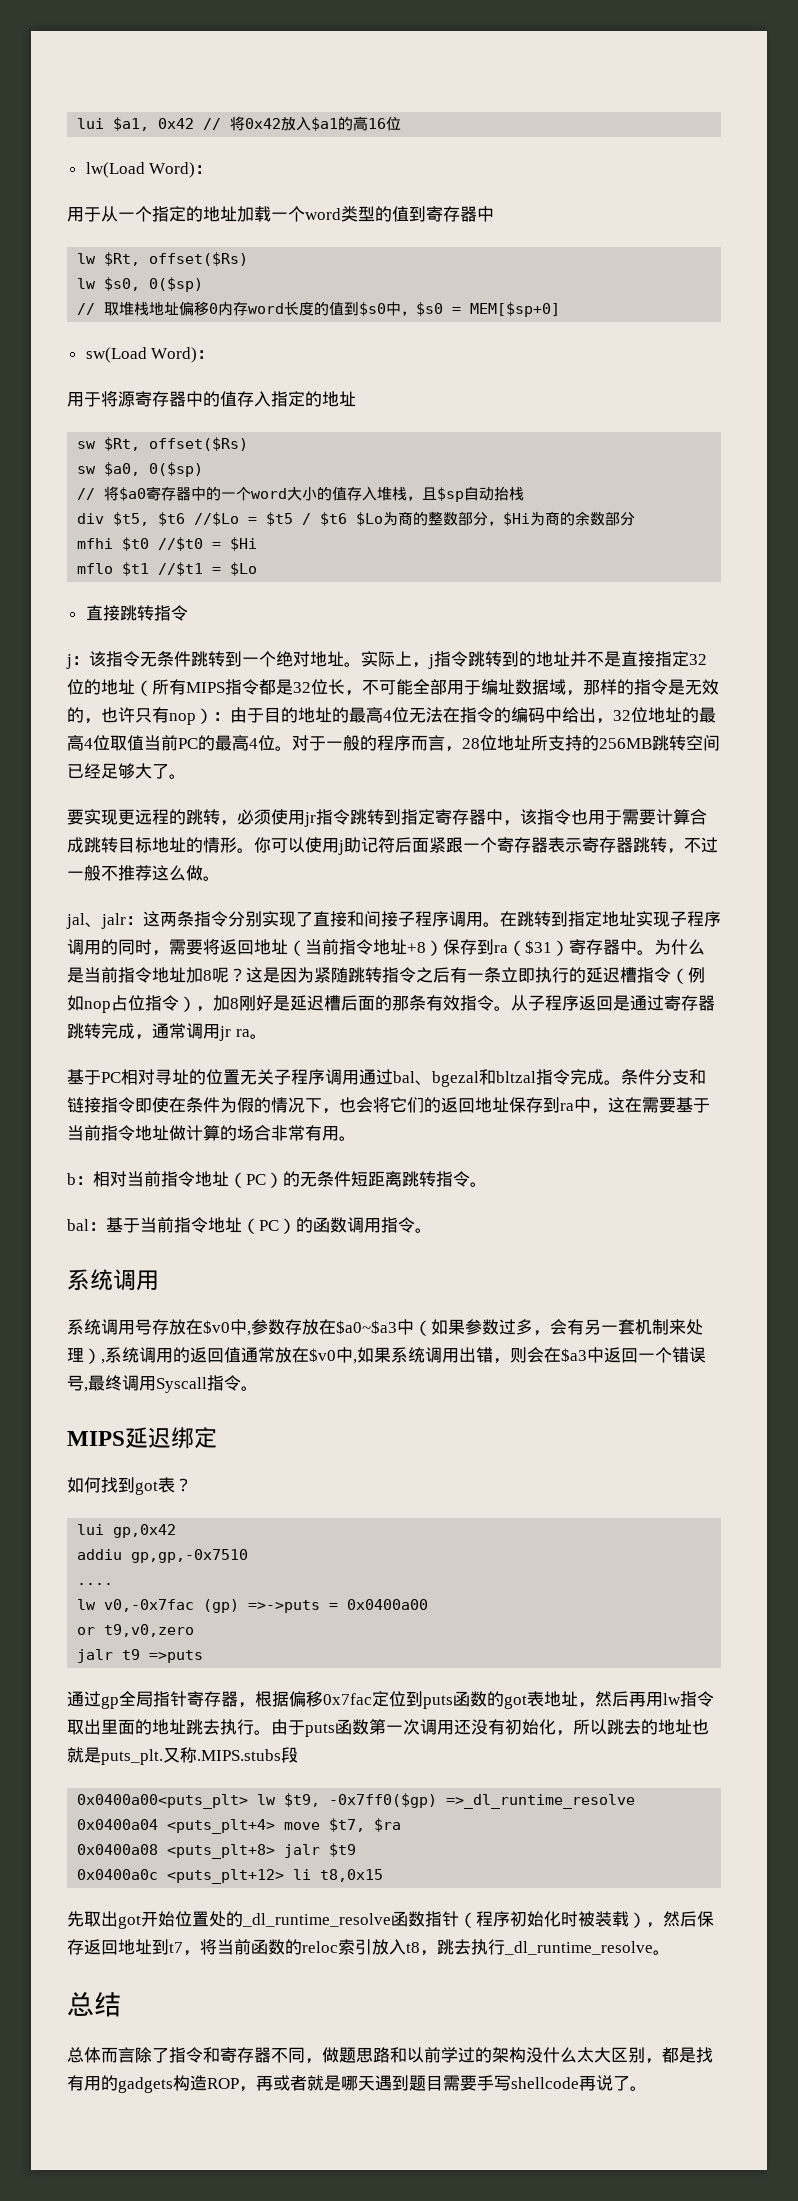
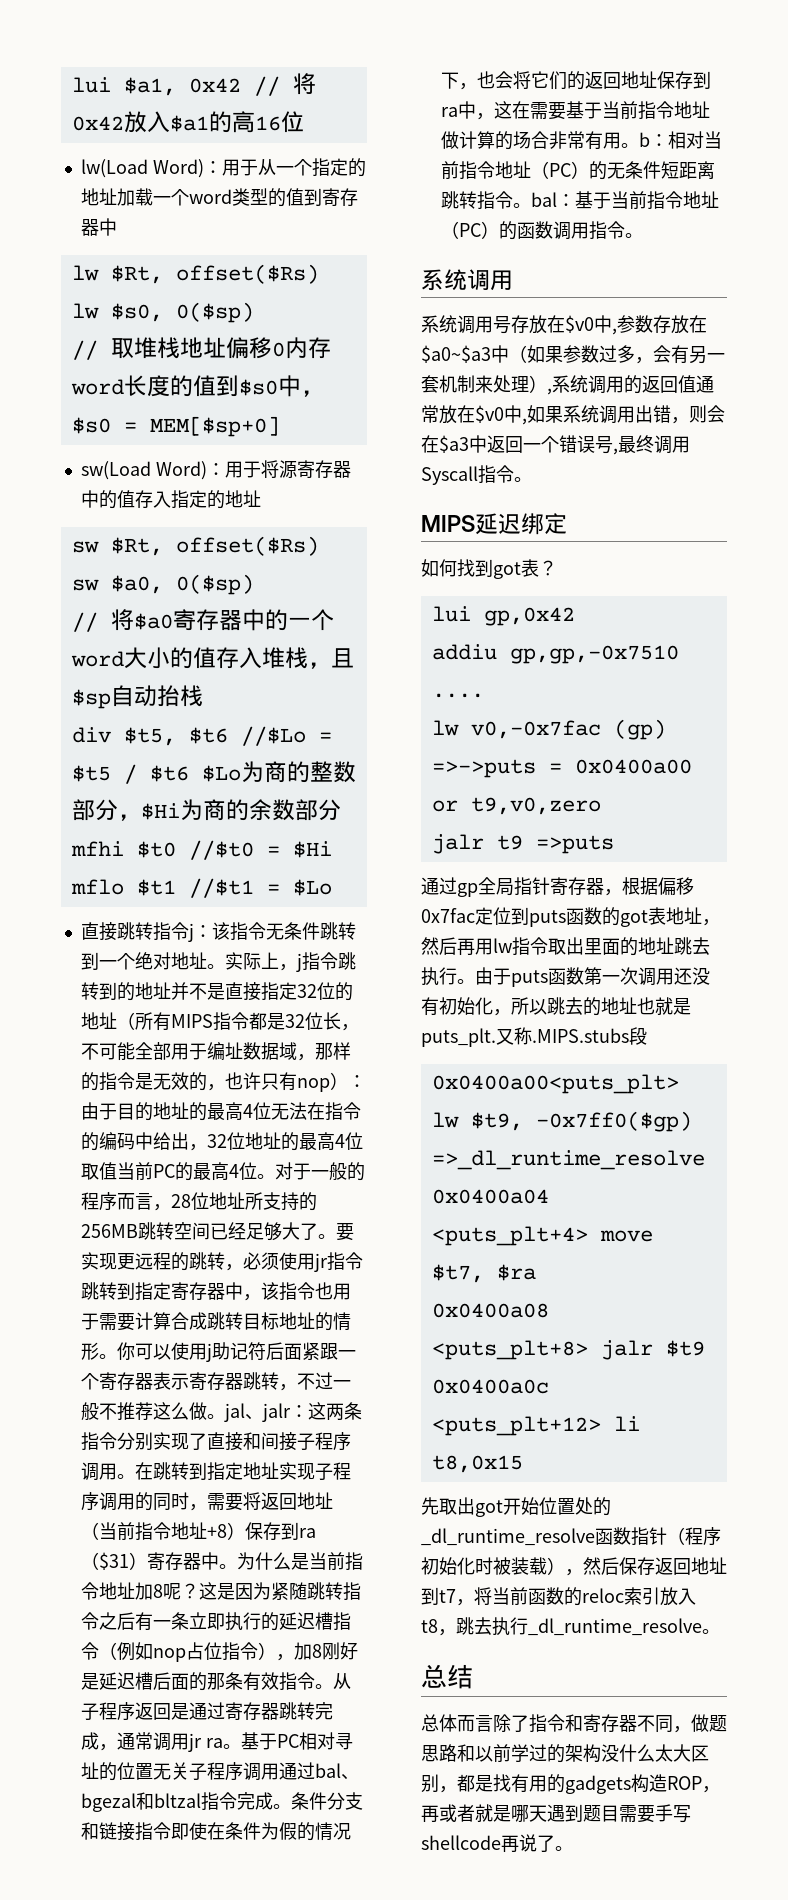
- lw(Load Word)：
- 用于从一个指定的地址加载一个word类型的值到寄存器中
+ lw(Load Word)：用于从一个指定的地址加载一个word类型的值到寄存器中
- sw(Load Word)：
- 用于将源寄存器中的值存入指定的地址
+ sw(Load Word)：用于将源寄存器中的值存入指定的地址
- 直接跳转指令
- j：该指令无条件跳转到一个绝对地址。
+ 直接跳转指令j：该指令无条件跳转到一个绝对地址。
- 对于一般的程序而言，28位地址所支持的256MB跳转空间已经足够大了。
- 要实现更远程的跳转，必须使用jr指令跳转到指定寄存器中，该指令也用于需要计算合成跳转目标地址的情形。
+ 对于一般的程序而言，28位地址所支持的256MB跳转空间已经足够大了。要实现更远程的跳转，必须使用jr指令跳转到指定寄存器中，该指令也用于需要计算合成跳转目标地址的情形。
- 你可以使用j助记符后面紧跟一个寄存器表示寄存器跳转，不过一般不推荐这么做。
- jal、jalr：这两条指令分别实现了直接和间接子程序调用。
+ 你可以使用j助记符后面紧跟一个寄存器表示寄存器跳转，不过一般不推荐这么做。jal、jalr：这两条指令分别实现了直接和间接子程序调用。
- 从子程序返回是通过寄存器跳转完成，通常调用jr ra。
- 基于PC相对寻址的位置无关子程序调用通过bal、bgezal和bltzal指令完成。
+ 从子程序返回是通过寄存器跳转完成，通常调用jr ra。基于PC相对寻址的位置无关子程序调用通过bal、bgezal和bltzal指令完成。
- 条件分支和链接指令即使在条件为假的情况下，也会将它们的返回地址保存到ra中，这在需要基于当前指令地址做计算的场合非常有用。
- b：相对当前指令地址（PC）的无条件短距离跳转指令。
- bal：基于当前指令地址（PC）的函数调用指令。
+ 条件分支和链接指令即使在条件为假的情况下，也会将它们的返回地址保存到ra中，这在需要基于当前指令地址做计算的场合非常有用。b：相对当前指令地址（PC）的无条件短距离跳转指令。bal：基于当前指令地址（PC）的函数调用指令。

